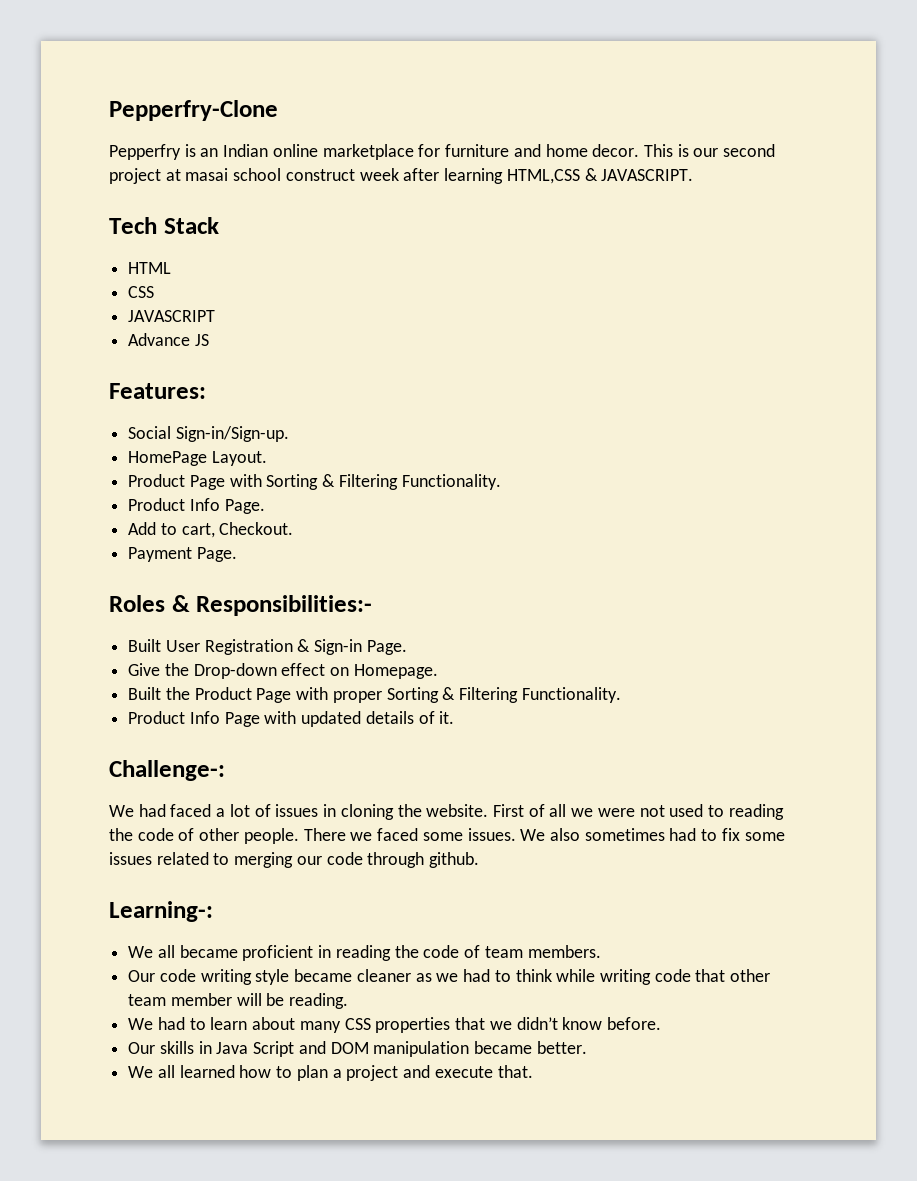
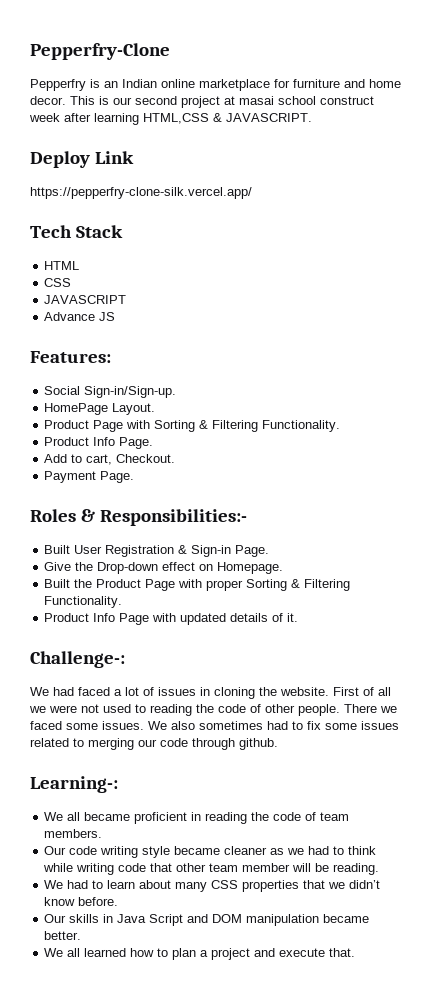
+ Deploy Link
+ https://pepperfry-clone-silk.vercel.app/

